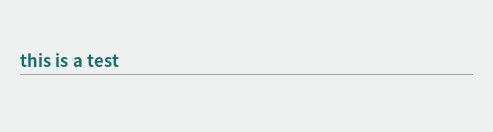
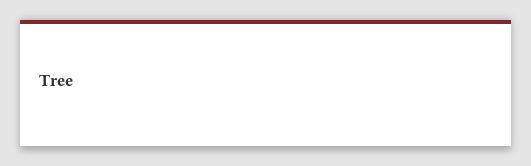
- this is a test
+ Tree

